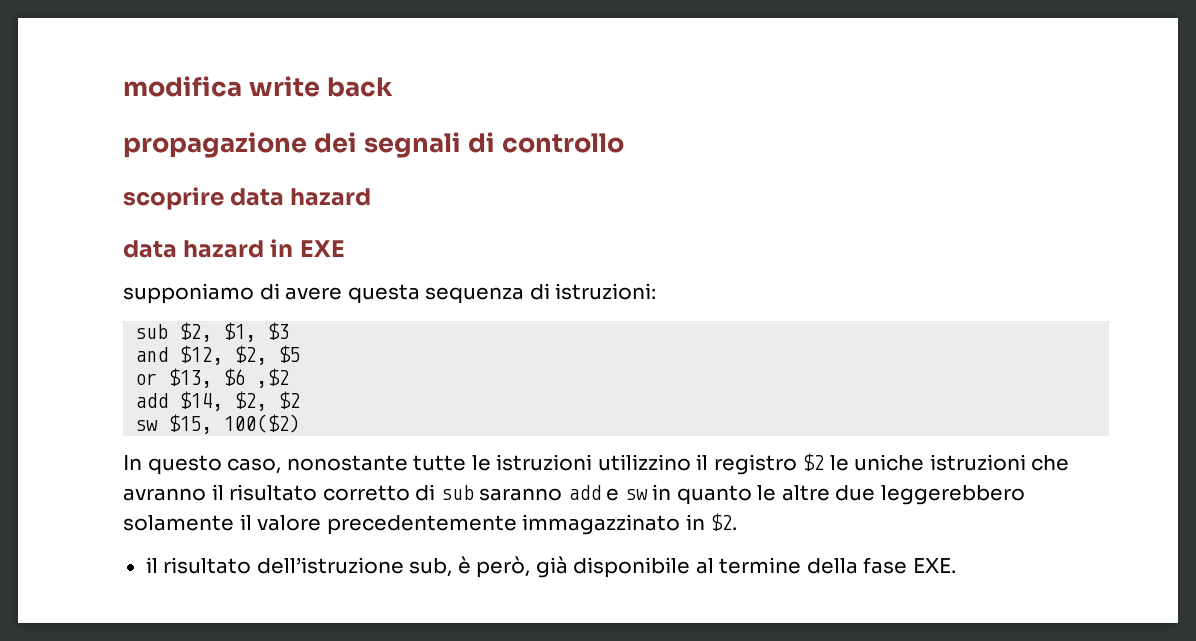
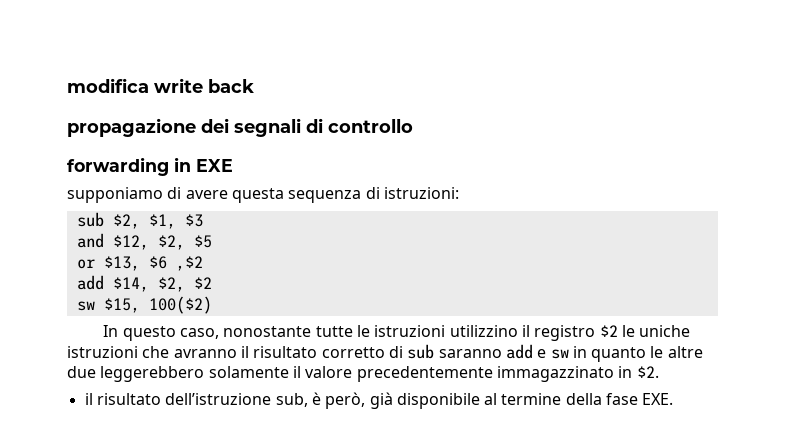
- scoprire data hazard
- data hazard in EXE
+ forwarding in EXE

